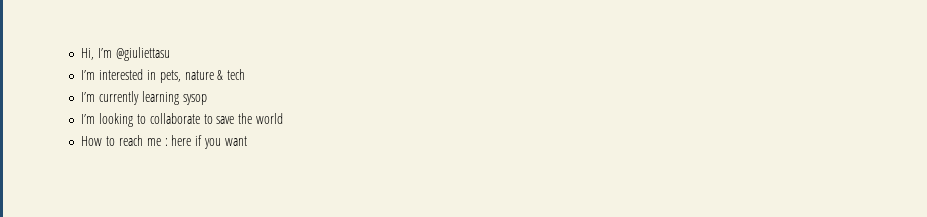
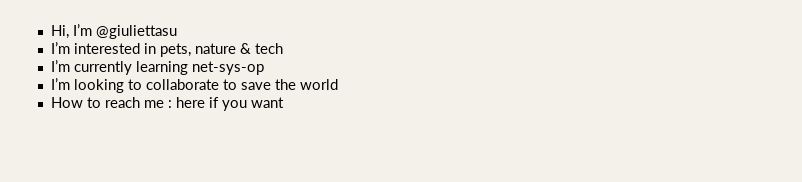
- I’m currently learning sysop
+ I’m currently learning net-sys-op

